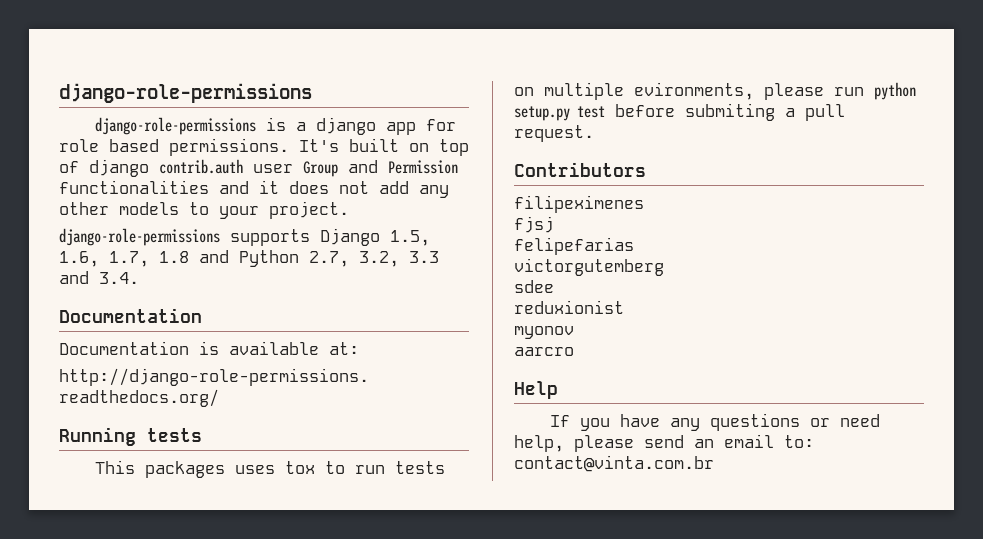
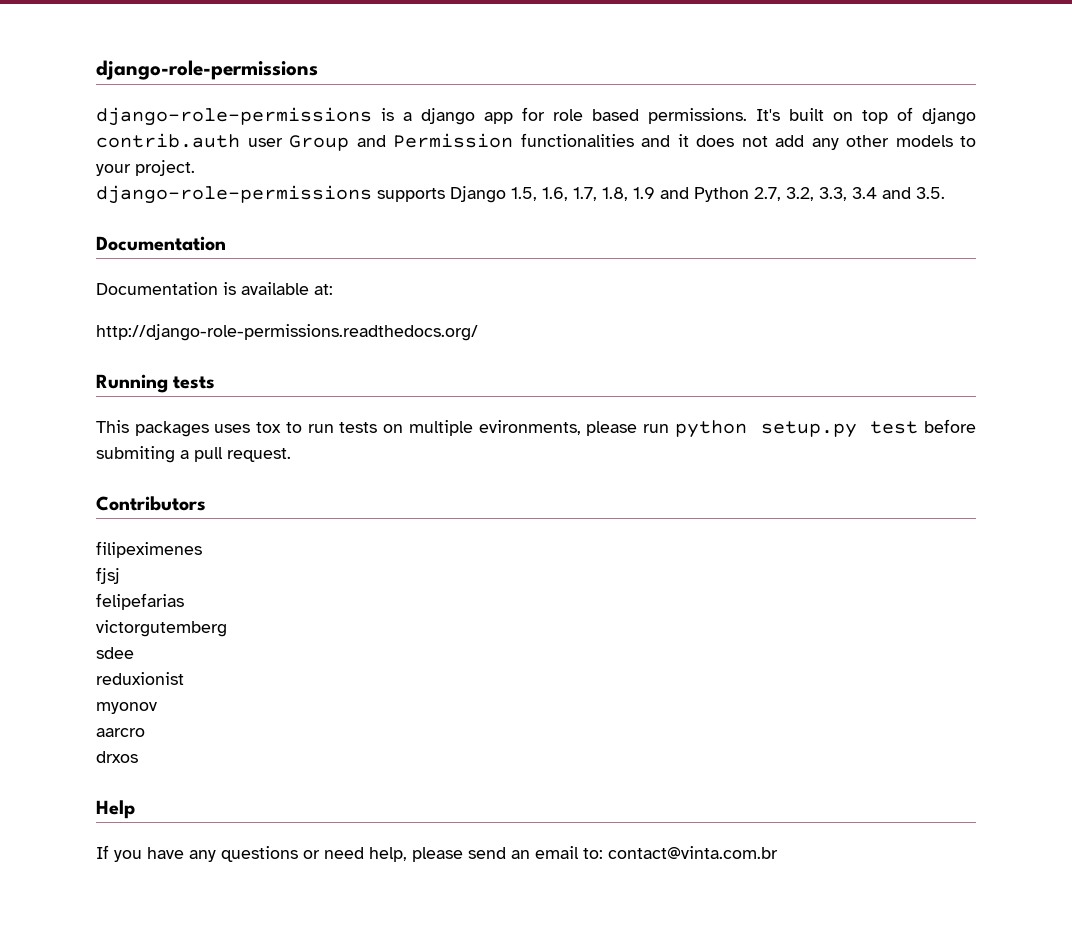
- django-role-permissions supports Django 1.5, 1.6, 1.7, 1.8 and Python 2.7, 3.2, 3.3 and 3.4.
+ django-role-permissions supports Django 1.5, 1.6, 1.7, 1.8, 1.9 and Python 2.7, 3.2, 3.3, 3.4 and 3.5.
+ drxos

